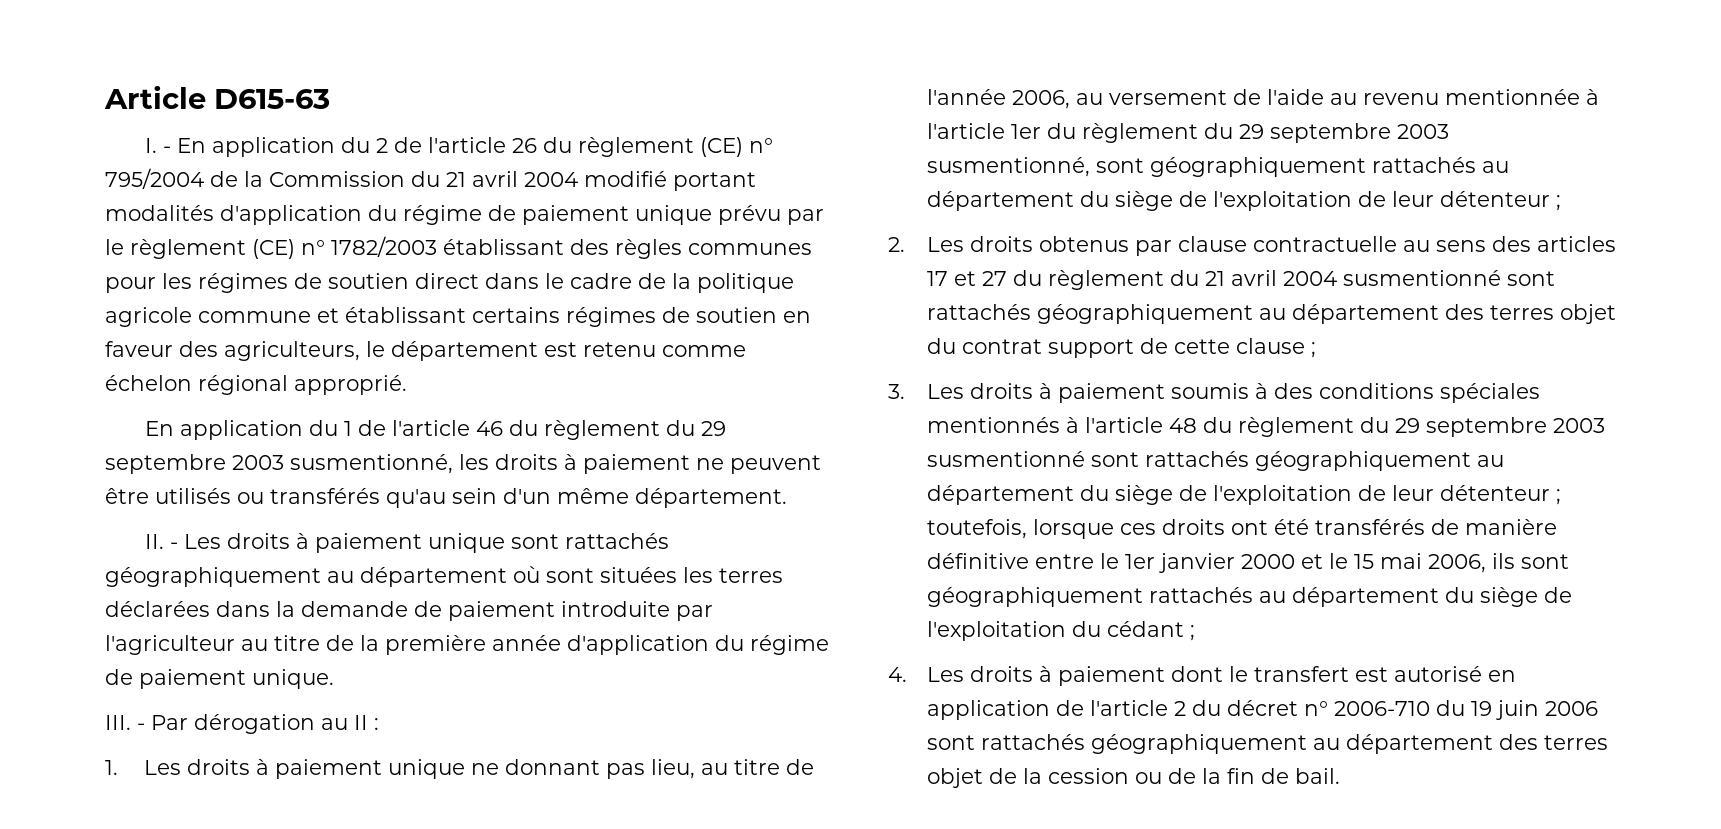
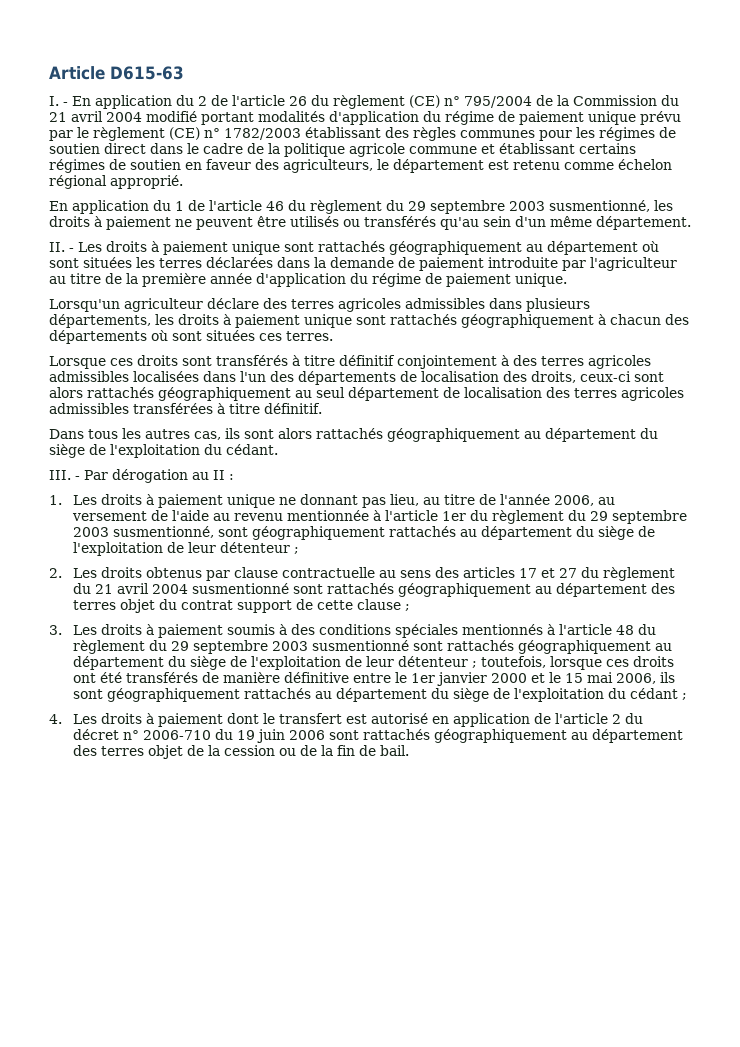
+ Lorsqu'un agriculteur déclare des terres agricoles admissibles dans plusieurs départements, les droits à paiement unique sont rattachés géographiquement à chacun des départements où sont situées ces terres.
+ Lorsque ces droits sont transférés à titre définitif conjointement à des terres agricoles admissibles localisées dans l'un des départements de localisation des droits, ceux-ci sont alors rattachés géographiquement au seul département de localisation des terres agricoles admissibles transférées à titre définitif.
+ Dans tous les autres cas, ils sont alors rattachés géographiquement au département du siège de l'exploitation du cédant.

